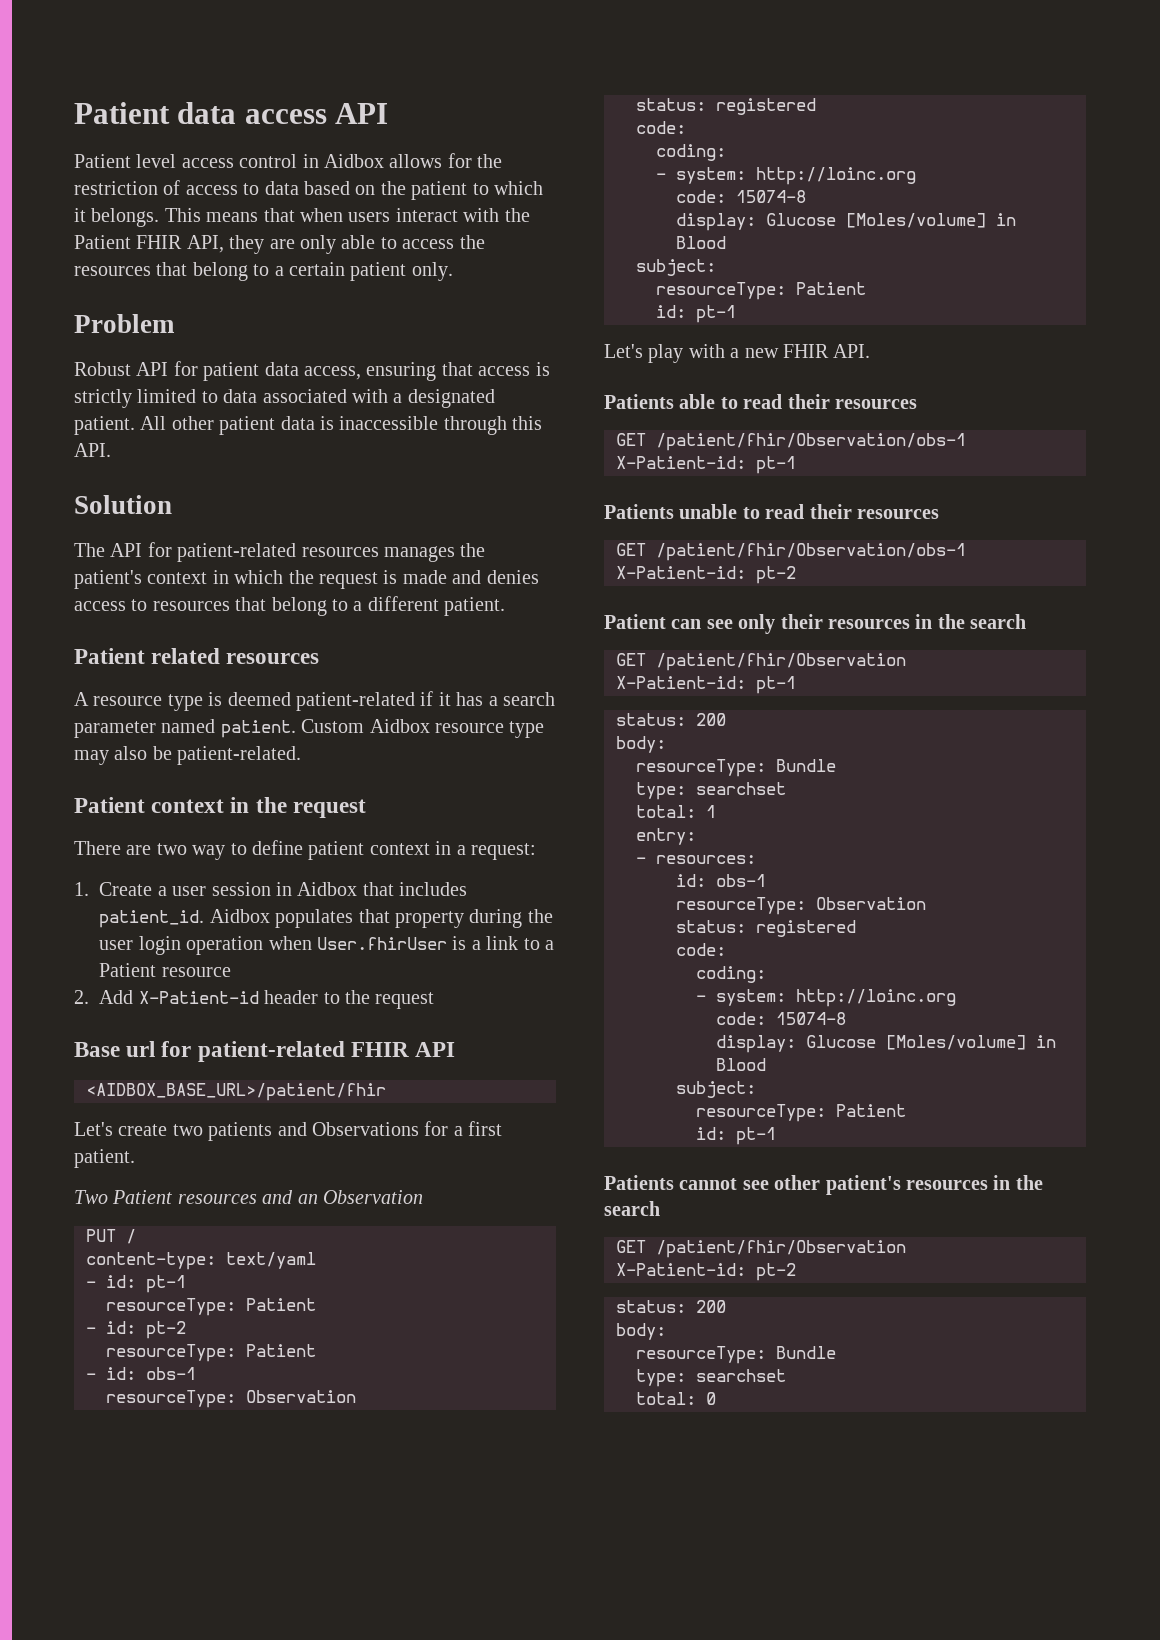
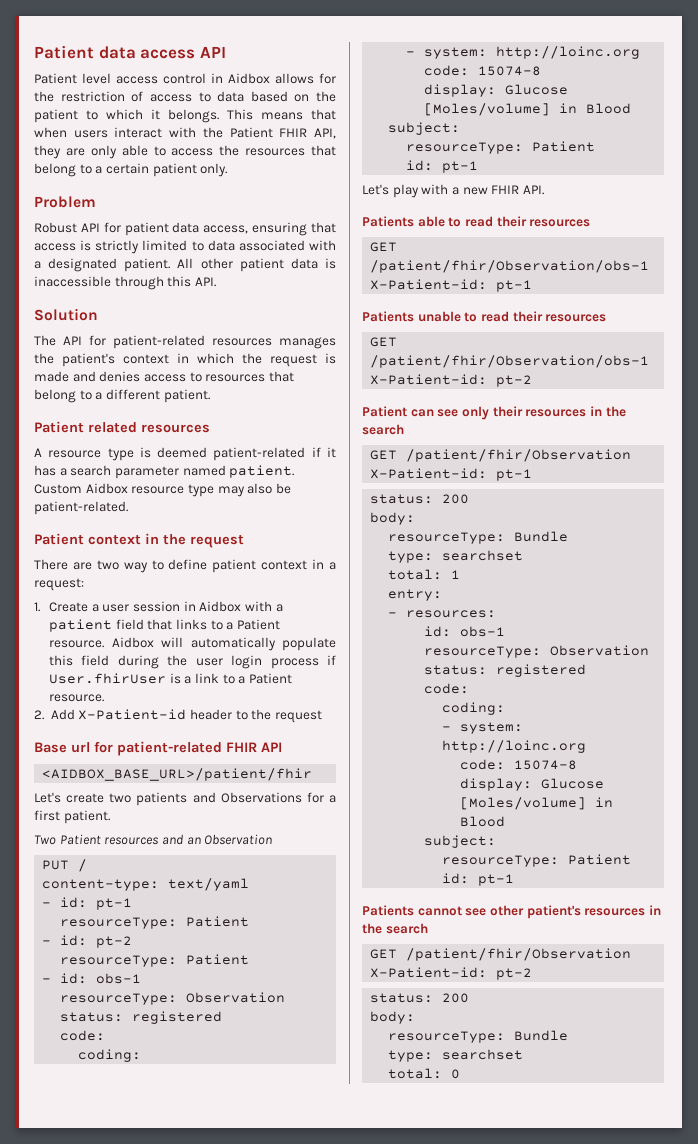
- 1. Create a user session in Aidbox that includes patient_id. Aidbox populates that property during the user login operation when User.fhirUser is a link to a Patient resource
+ 1. Create a user session in Aidbox with a patient field that links to a Patient resource. Aidbox will automatically populate this field during the user login process if User.fhirUser is a link to a Patient resource.

